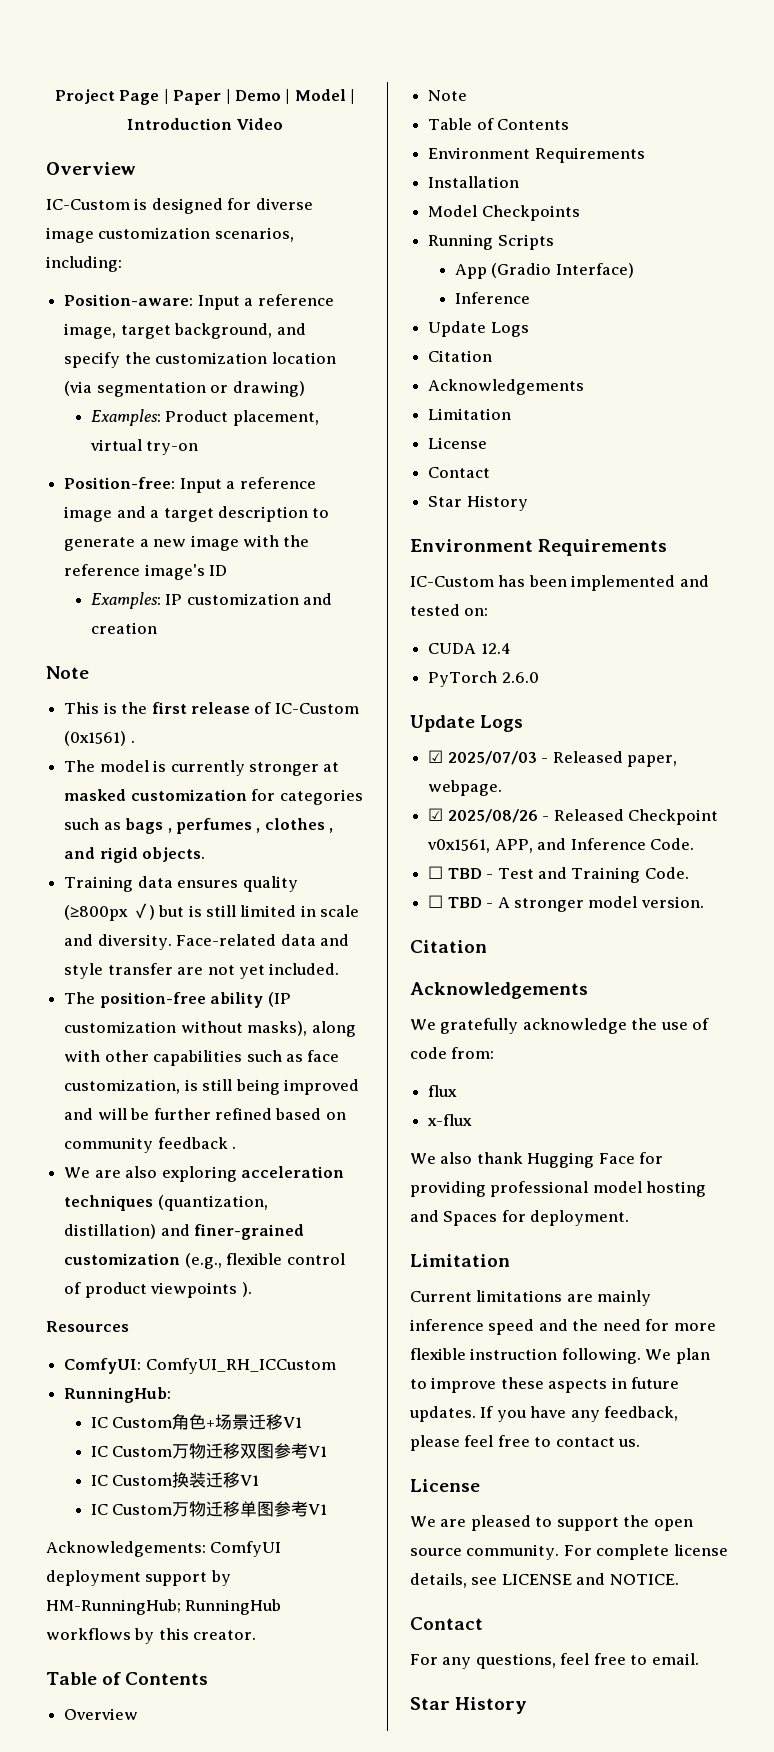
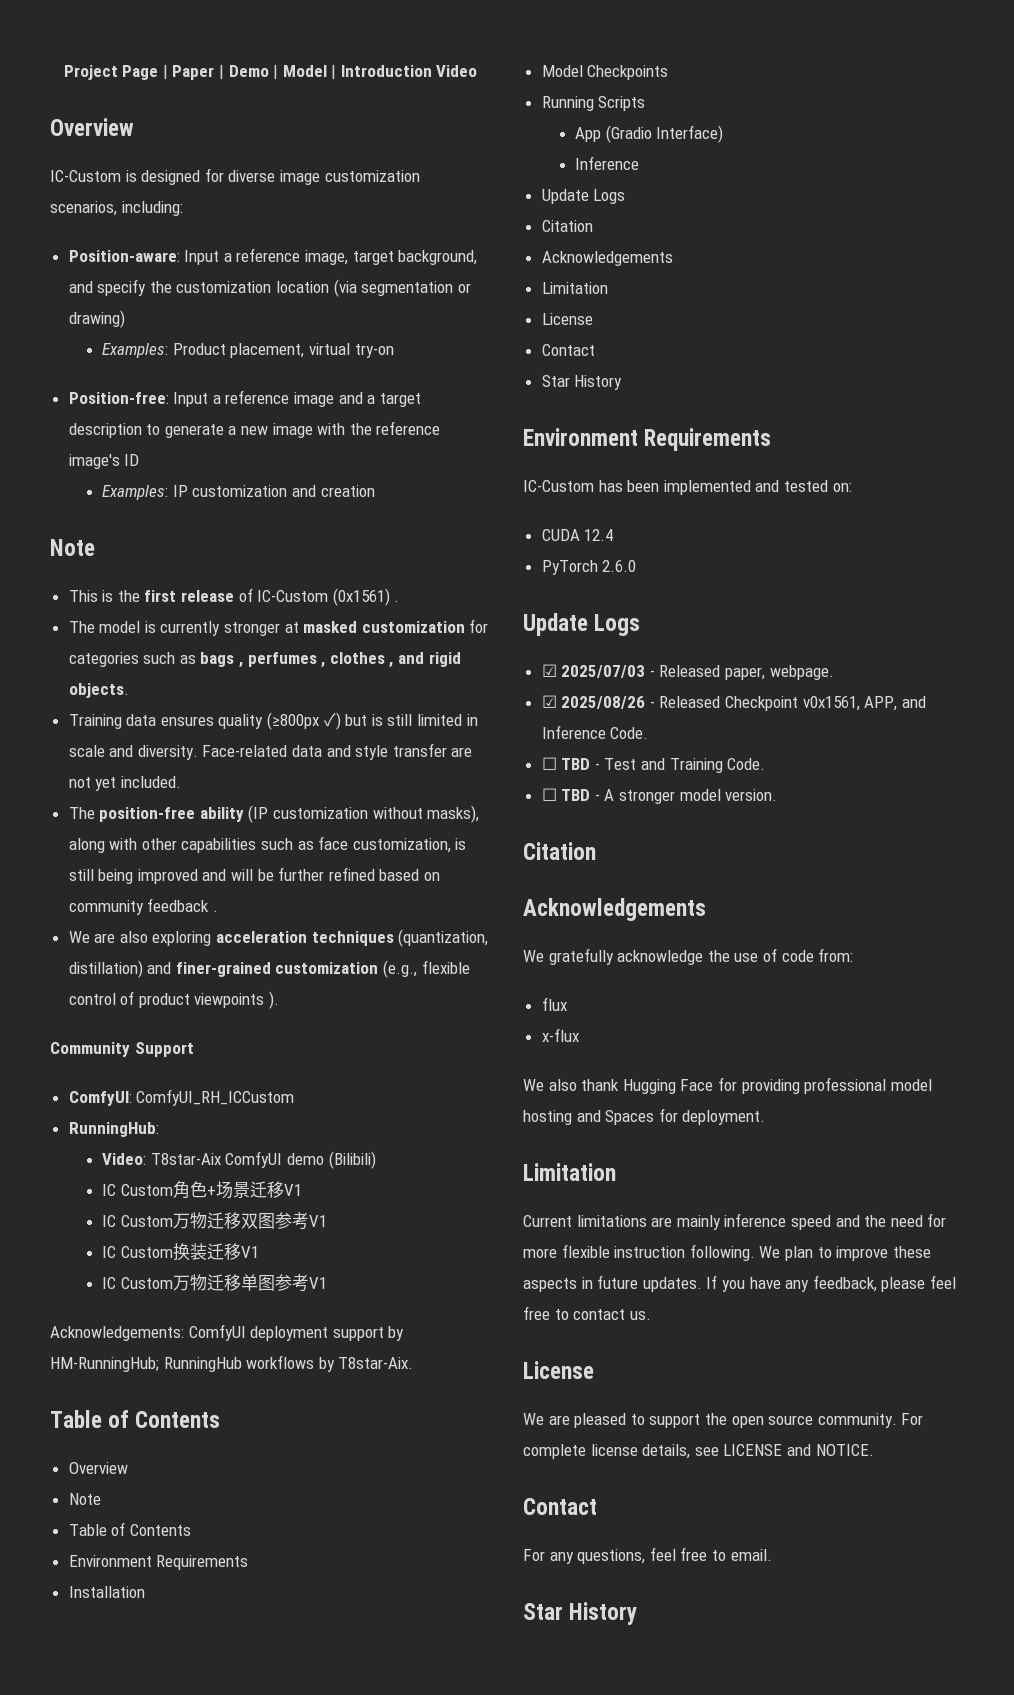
- Resources
+ Community Support
+ Video: T8star-Aix ComfyUI demo (Bilibili)
- Acknowledgements: ComfyUI deployment support by HM-RunningHub; RunningHub workflows by this creator.
+ Acknowledgements: ComfyUI deployment support by HM-RunningHub; RunningHub workflows by T8star-Aix.

